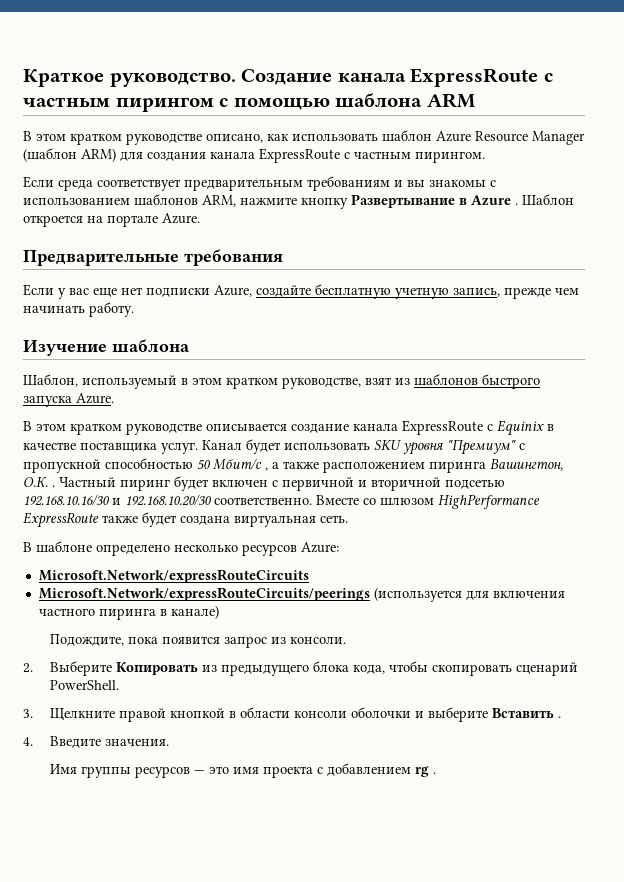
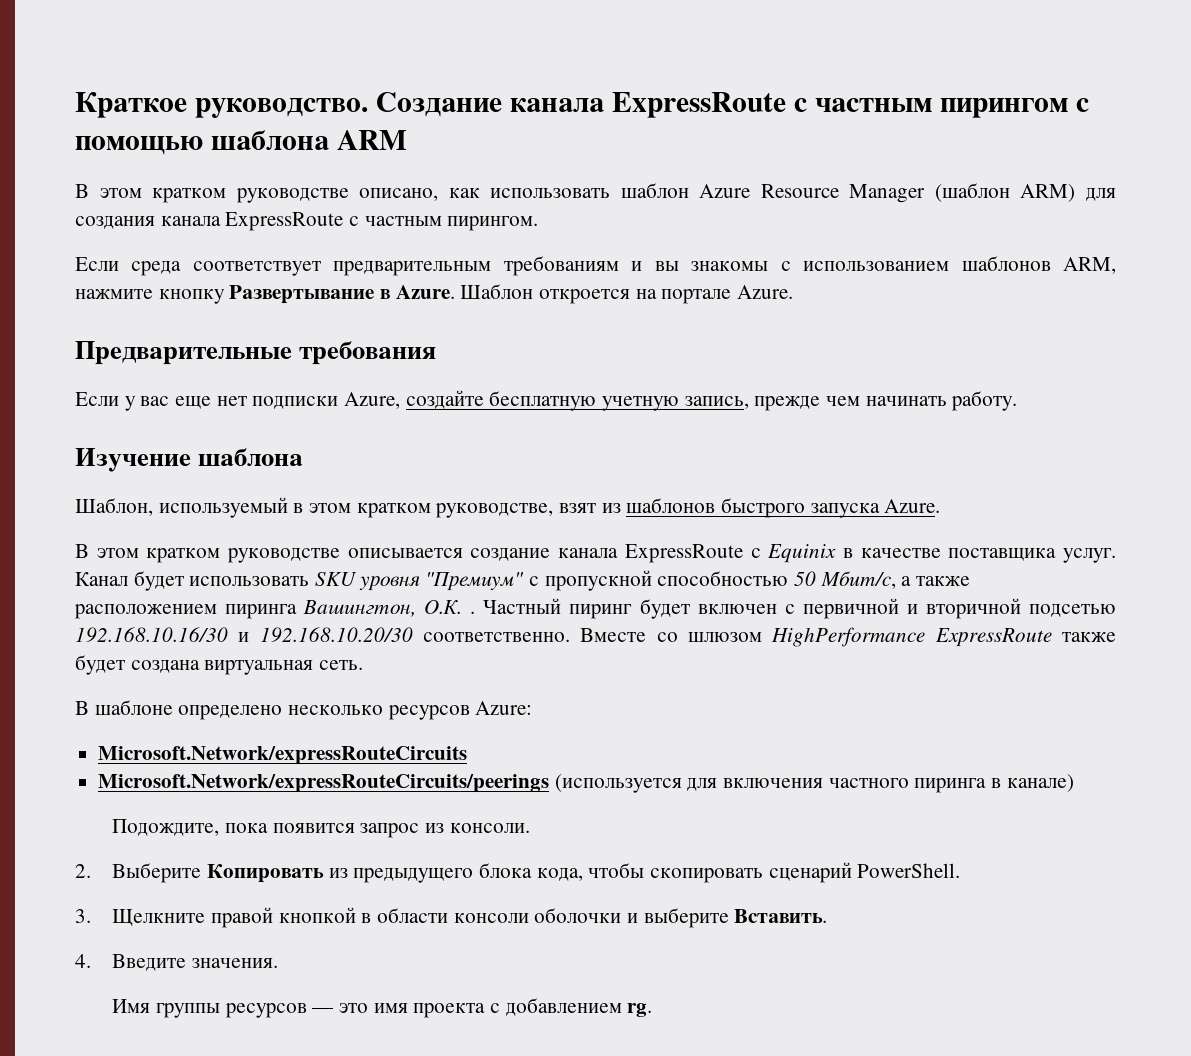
- Если среда соответствует предварительным требованиям и вы знакомы с использованием шаблонов ARM, нажмите кнопку Развертывание в Azure .
+ Если среда соответствует предварительным требованиям и вы знакомы с использованием шаблонов ARM, нажмите кнопку Развертывание в Azure.
- Канал будет использовать SKU уровня "Премиум" с пропускной способностью 50 Мбит/с , а также расположением пиринга Вашингтон, О.К. .
+ Канал будет использовать SKU уровня "Премиум" с пропускной способностью 50 Мбит/с, а также расположением пиринга Вашингтон, О.К. .
- 3. Щелкните правой кнопкой в области консоли оболочки и выберите Вставить .
+ 3. Щелкните правой кнопкой в области консоли оболочки и выберите Вставить.
- Имя группы ресурсов — это имя проекта с добавлением rg .
+ Имя группы ресурсов — это имя проекта с добавлением rg.

